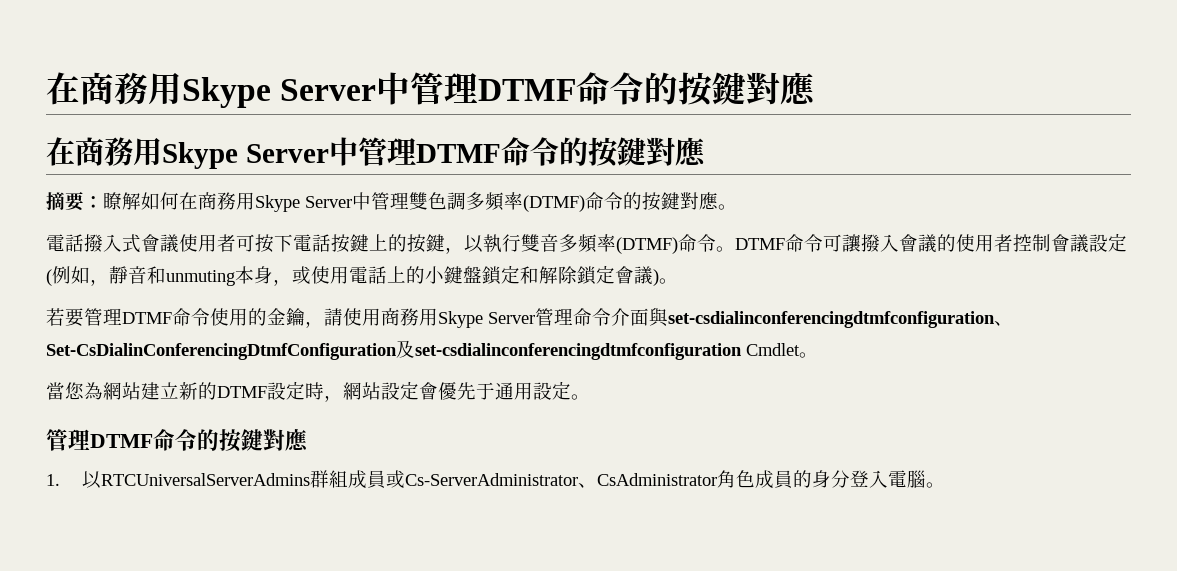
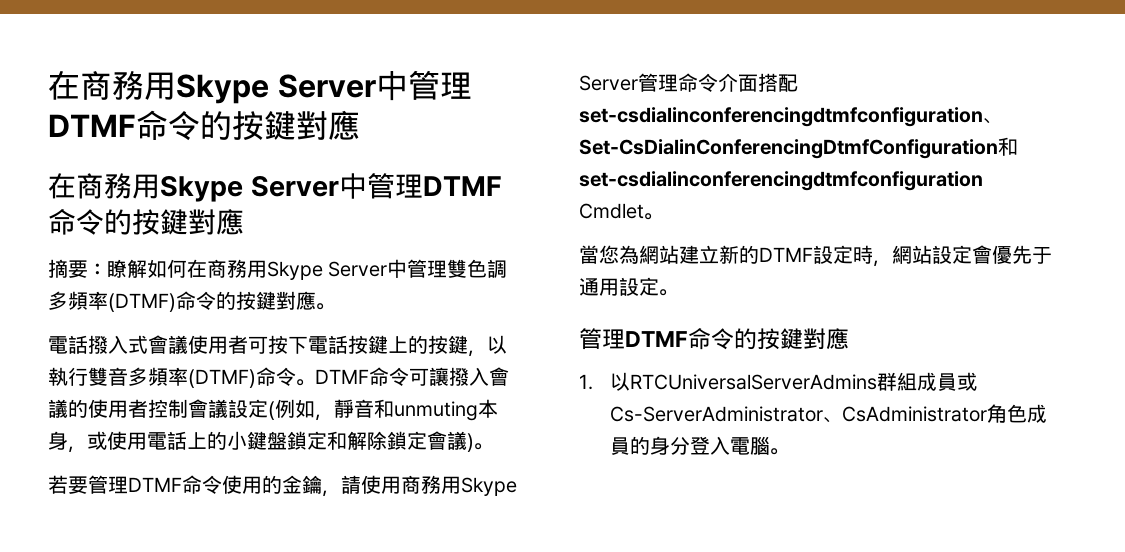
- 若要管理DTMF命令使用的金鑰，請使用商務用Skype Server管理命令介面與set-csdialinconferencingdtmfconfiguration、Set-CsDialinConferencingDtmfConfiguration及set-csdialinconferencingdtmfconfiguration Cmdlet。
+ 若要管理DTMF命令使用的金鑰，請使用商務用Skype Server管理命令介面搭配set-csdialinconferencingdtmfconfiguration、Set-CsDialinConferencingDtmfConfiguration和set-csdialinconferencingdtmfconfiguration Cmdlet。

